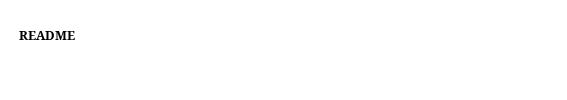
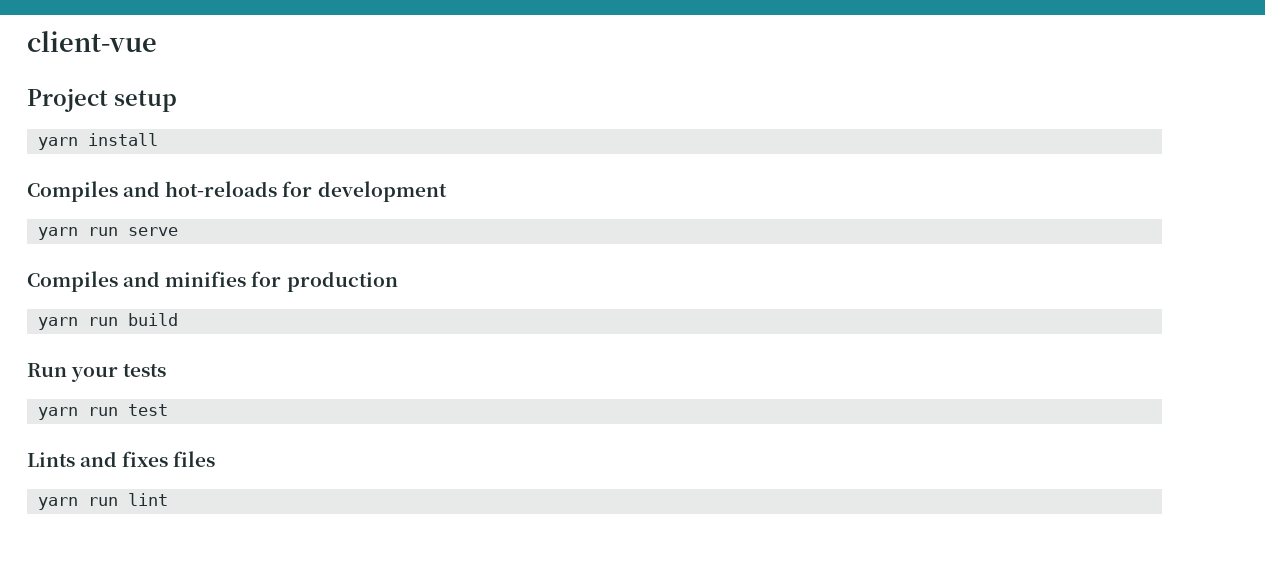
- README
+ client-vue
+ Project setup
+ yarn install
+ Compiles and hot-reloads for development
+ yarn run serve
+ Compiles and minifies for production
+ yarn run build
+ Run your tests
+ yarn run test
+ Lints and fixes files
+ yarn run lint

